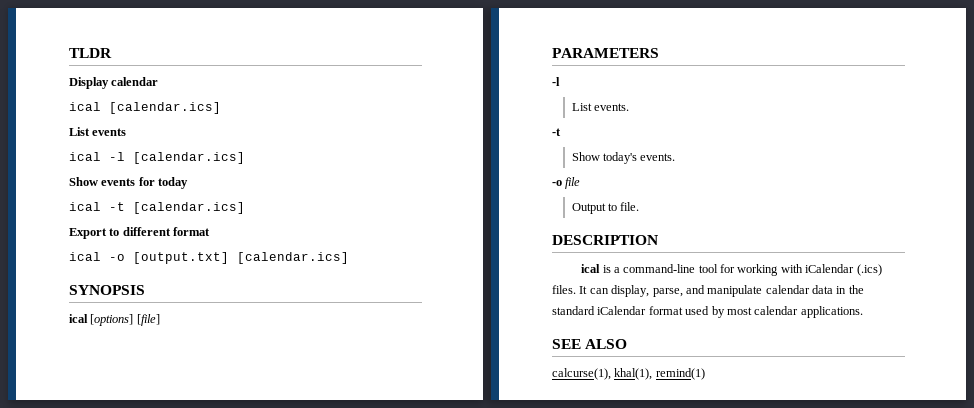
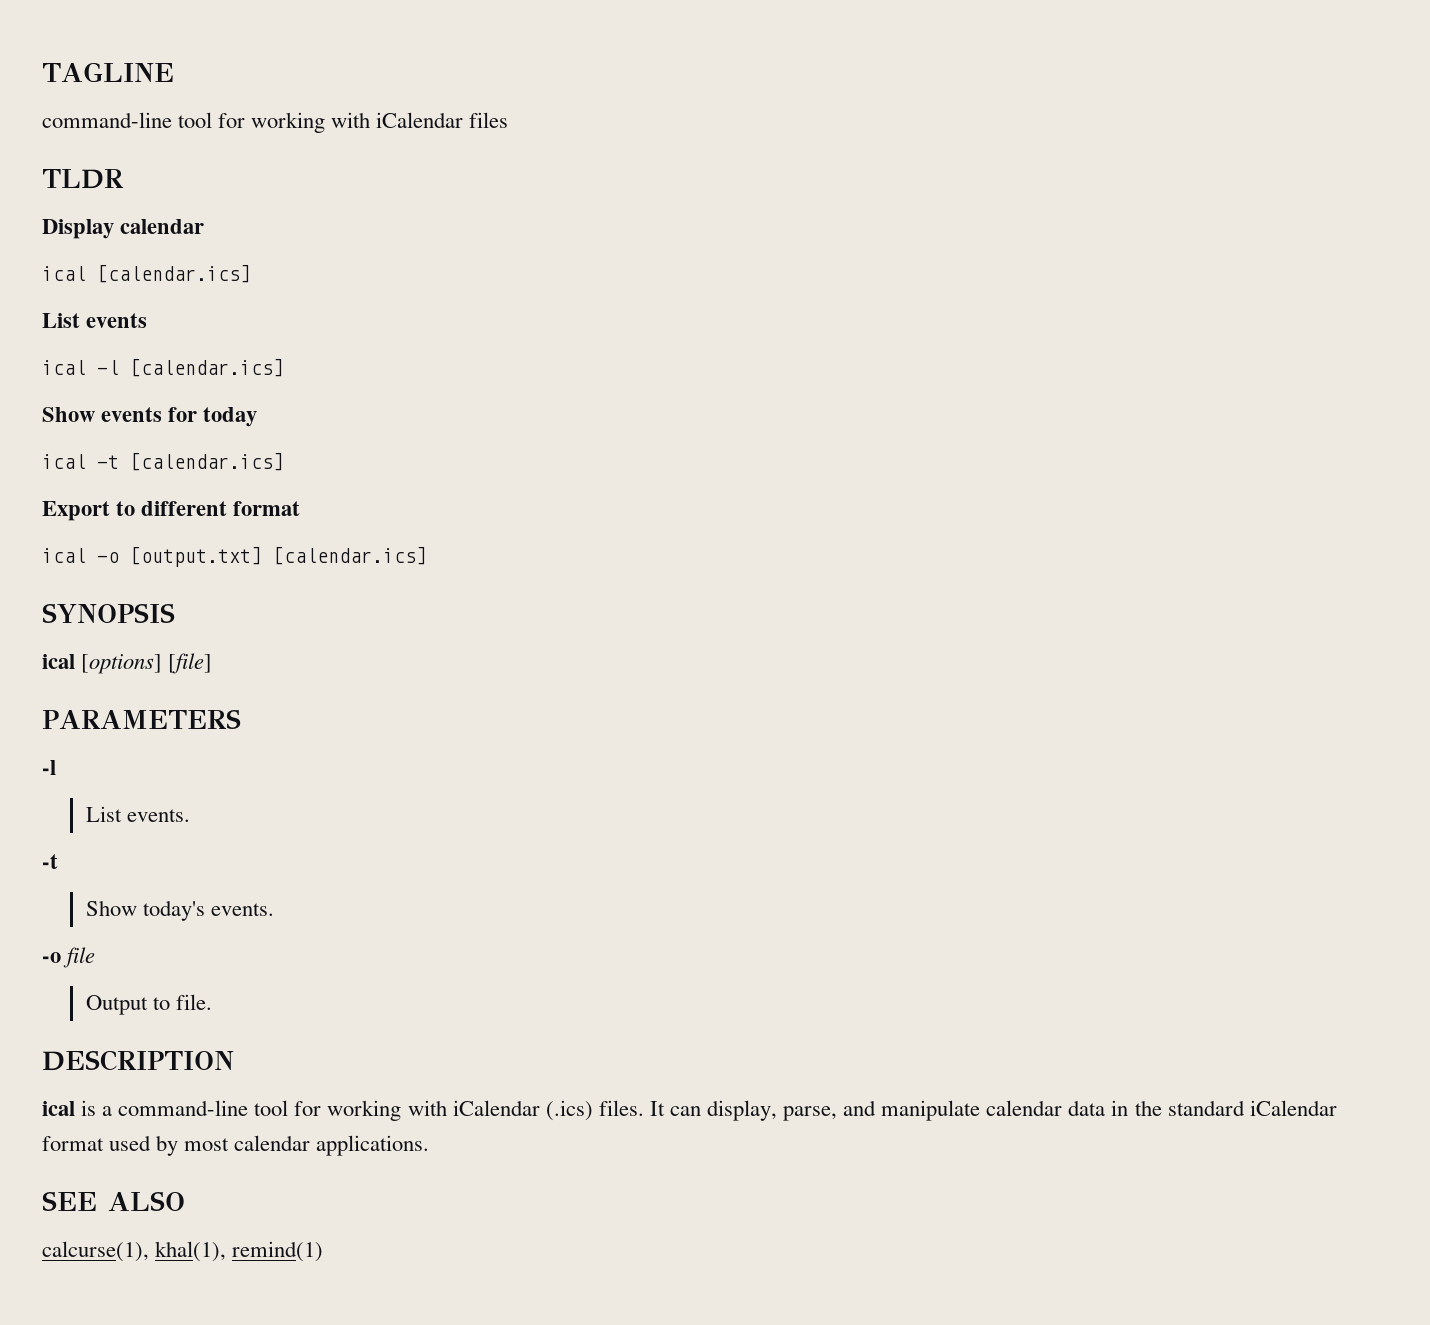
+ TAGLINE
+ command-line tool for working with iCalendar files

